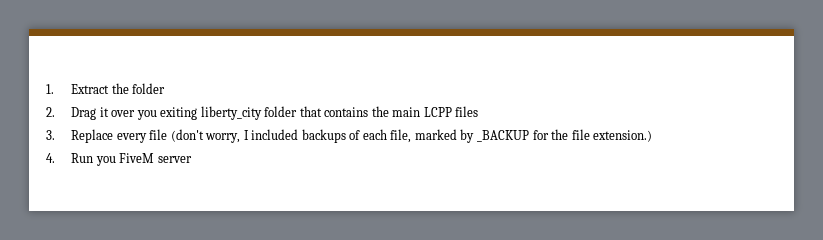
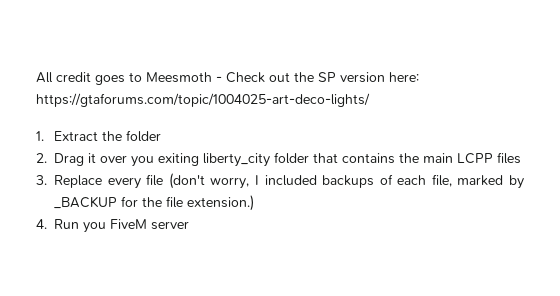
+ All credit goes to Meesmoth - Check out the SP version here: https://gtaforums.com/topic/1004025-art-deco-lights/

